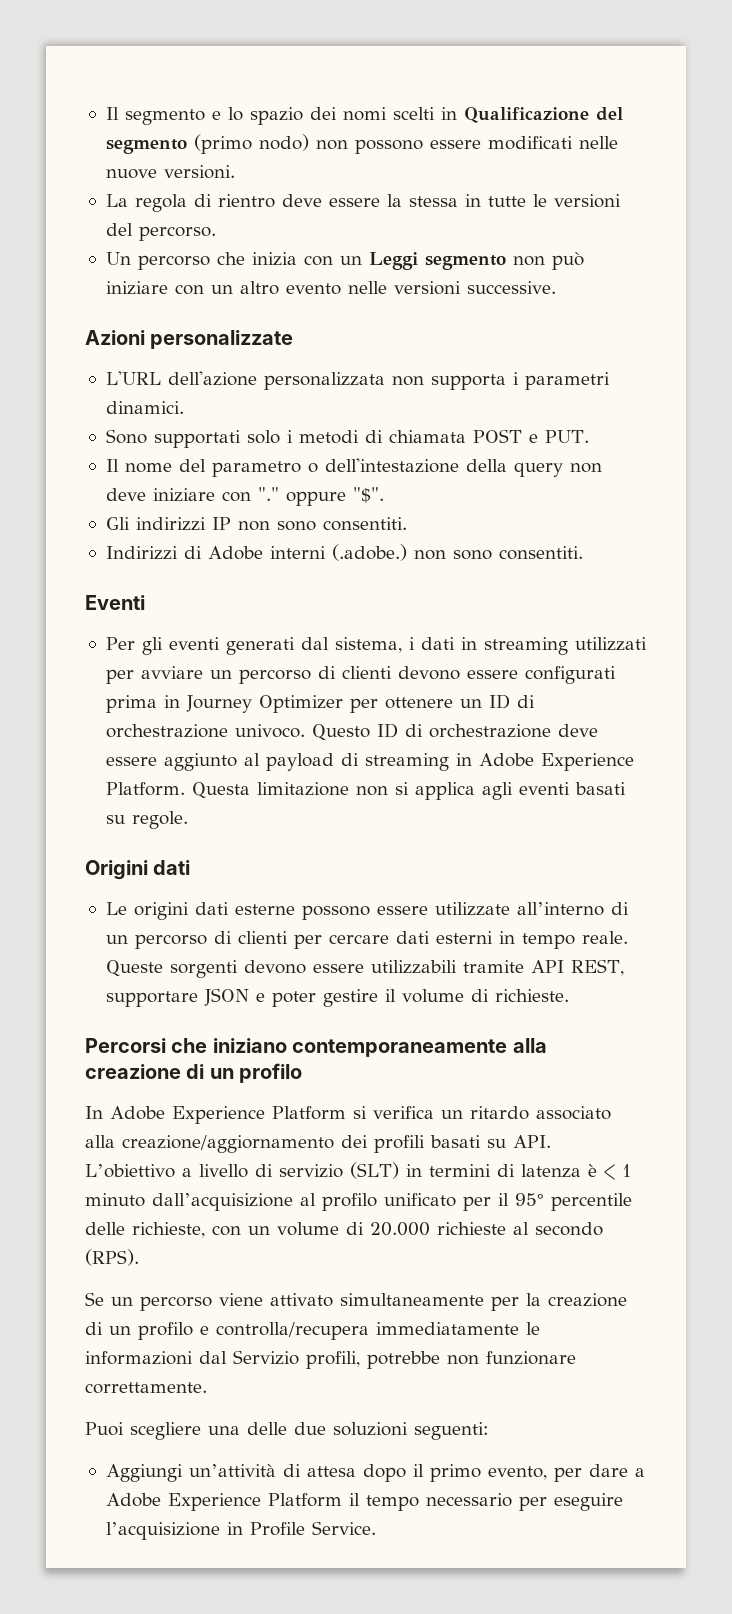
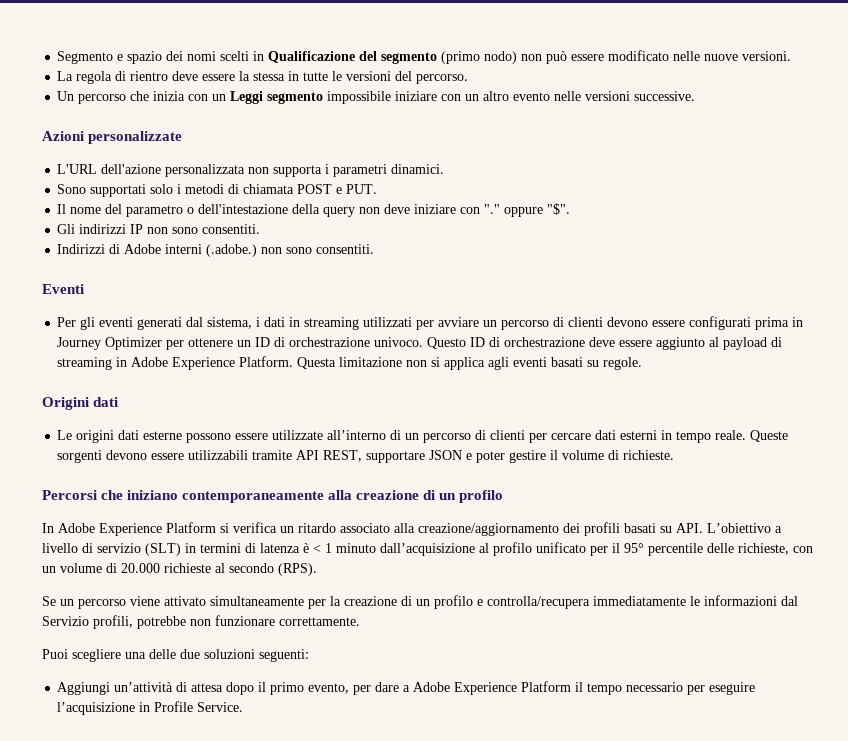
- Il segmento e lo spazio dei nomi scelti in Qualificazione del segmento (primo nodo) non possono essere modificati nelle nuove versioni.
+ Segmento e spazio dei nomi scelti in Qualificazione del segmento (primo nodo) non può essere modificato nelle nuove versioni.
- Un percorso che inizia con un Leggi segmento non può iniziare con un altro evento nelle versioni successive.
+ Un percorso che inizia con un Leggi segmento impossibile iniziare con un altro evento nelle versioni successive.

